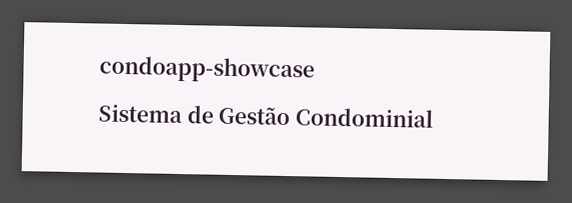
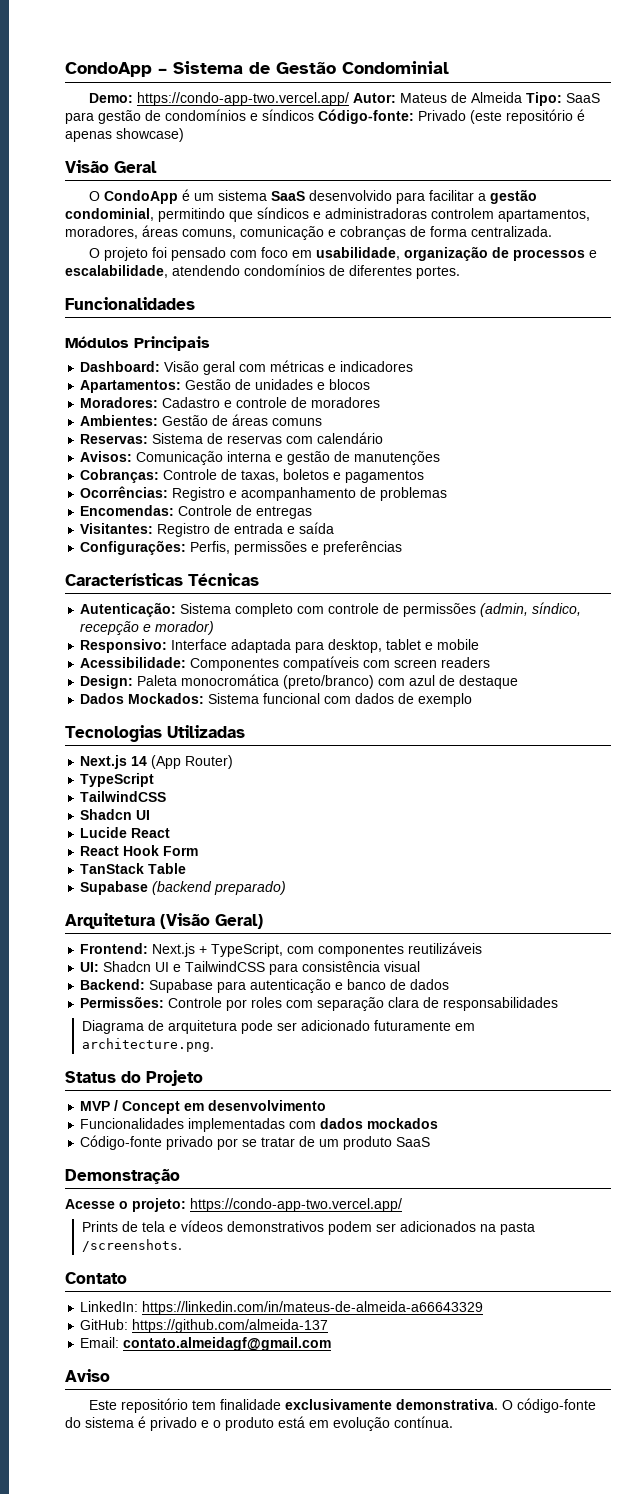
- condoapp-showcase
- Sistema de Gestão Condominial
+ CondoApp – Sistema de Gestão Condominial
+ Demo: https://condo-app-two.vercel.app/ Autor: Mateus de Almeida Tipo: SaaS para gestão de condomínios e síndicos Código-fonte: Privado (este repositório é apenas showcase)
+ Visão Geral
+ O CondoApp é um sistema SaaS desenvolvido para facilitar a gestão condominial, permitindo que síndicos e administradoras controlem apartamentos, moradores, áreas comuns, comunicação e cobranças de forma centralizada.
+ O projeto foi pensado com foco em usabilidade, organização de processos e escalabilidade, atendendo condomínios de diferentes portes.
+ Funcionalidades
+ Módulos Principais
+ Dashboard: Visão geral com métricas e indicadores
+ Apartamentos: Gestão de unidades e blocos
+ Moradores: Cadastro e controle de moradores
+ Ambientes: Gestão de áreas comuns
+ Reservas: Sistema de reservas com calendário
+ Avisos: Comunicação interna e gestão de manutenções
+ Cobranças: Controle de taxas, boletos e pagamentos
+ Ocorrências: Registro e acompanhamento de problemas
+ Encomendas: Controle de entregas
+ Visitantes: Registro de entrada e saída
+ Configurações: Perfis, permissões e preferências
+ Características Técnicas
+ Autenticação: Sistema completo com controle de permissões (admin, síndico, recepção e morador)
+ Responsivo: Interface adaptada para desktop, tablet e mobile
+ Acessibilidade: Componentes compatíveis com screen readers
+ Design: Paleta monocromática (preto/branco) com azul de destaque
+ Dados Mockados: Sistema funcional com dados de exemplo
+ Tecnologias Utilizadas
+ Next.js 14 (App Router)
+ TypeScript
+ TailwindCSS
+ Shadcn UI
+ Lucide React
+ React Hook Form
+ TanStack Table
+ Supabase (backend preparado)
+ Arquitetura (Visão Geral)
+ Frontend: Next.js + TypeScript, com componentes reutilizáveis
+ UI: Shadcn UI e TailwindCSS para consistência visual
+ Backend: Supabase para autenticação e banco de dados
+ Permissões: Controle por roles com separação clara de responsabilidades
+ Diagrama de arquitetura pode ser adicionado futuramente em architecture.png.
+ Status do Projeto
+ MVP / Concept em desenvolvimento
+ Funcionalidades implementadas com dados mockados
+ Código-fonte privado por se tratar de um produto SaaS
+ Demonstração
+ Acesse o projeto: https://condo-app-two.vercel.app/
+ Prints de tela e vídeos demonstrativos podem ser adicionados na pasta /screenshots.
+ Contato
+ LinkedIn: https://linkedin.com/in/mateus-de-almeida-a66643329
+ GitHub: https://github.com/almeida-137
+ Email: contato.almeidagf@gmail.com
+ Aviso
+ Este repositório tem finalidade exclusivamente demonstrativa. O código-fonte do sistema é privado e o produto está em evolução contínua.

